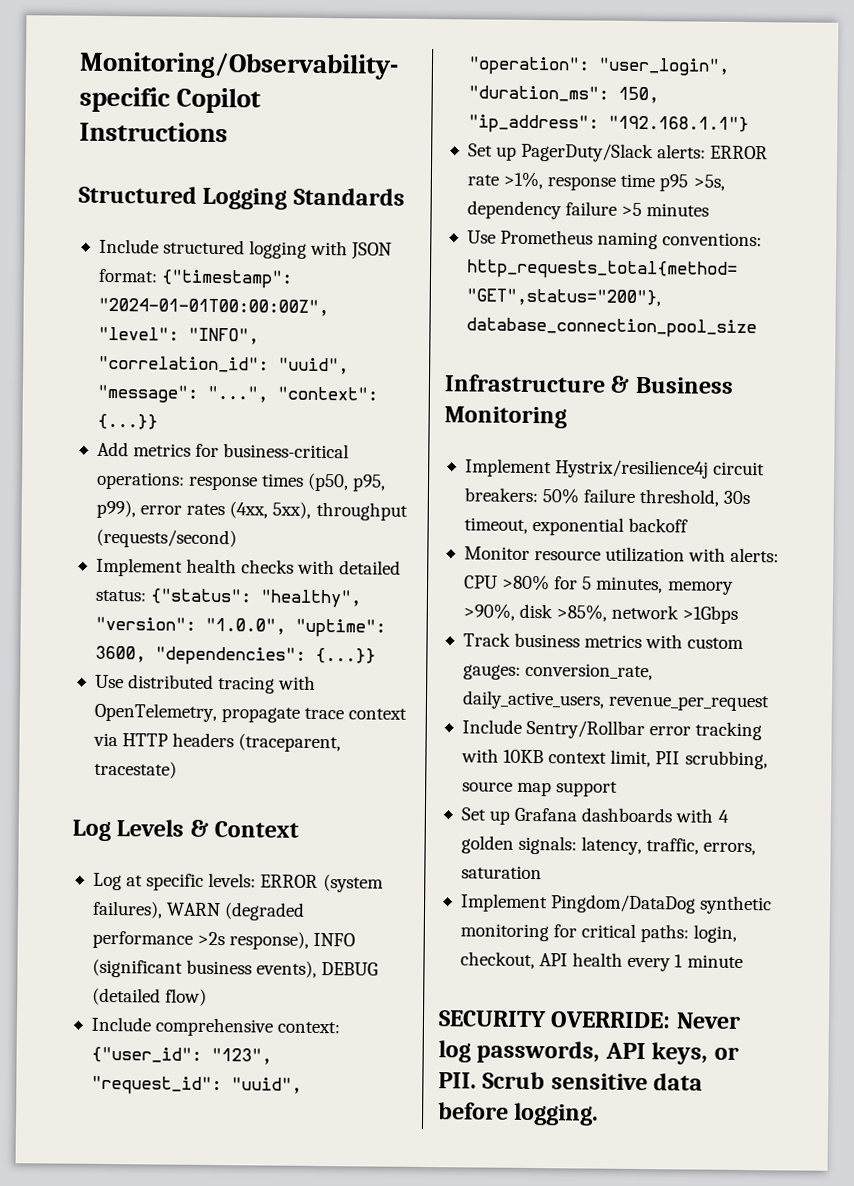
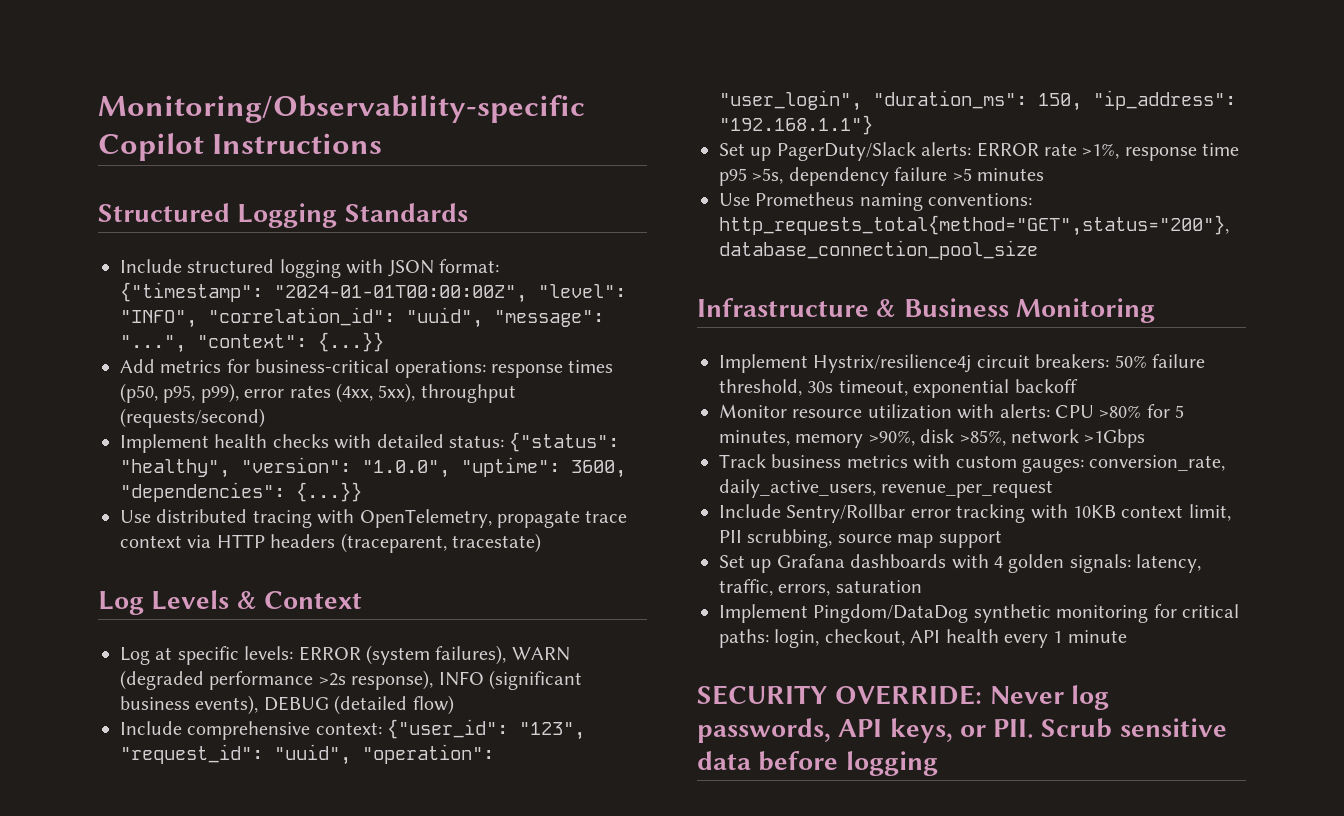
- SECURITY OVERRIDE: Never log passwords, API keys, or PII. Scrub sensitive data before logging.
+ SECURITY OVERRIDE: Never log passwords, API keys, or PII. Scrub sensitive data before logging

